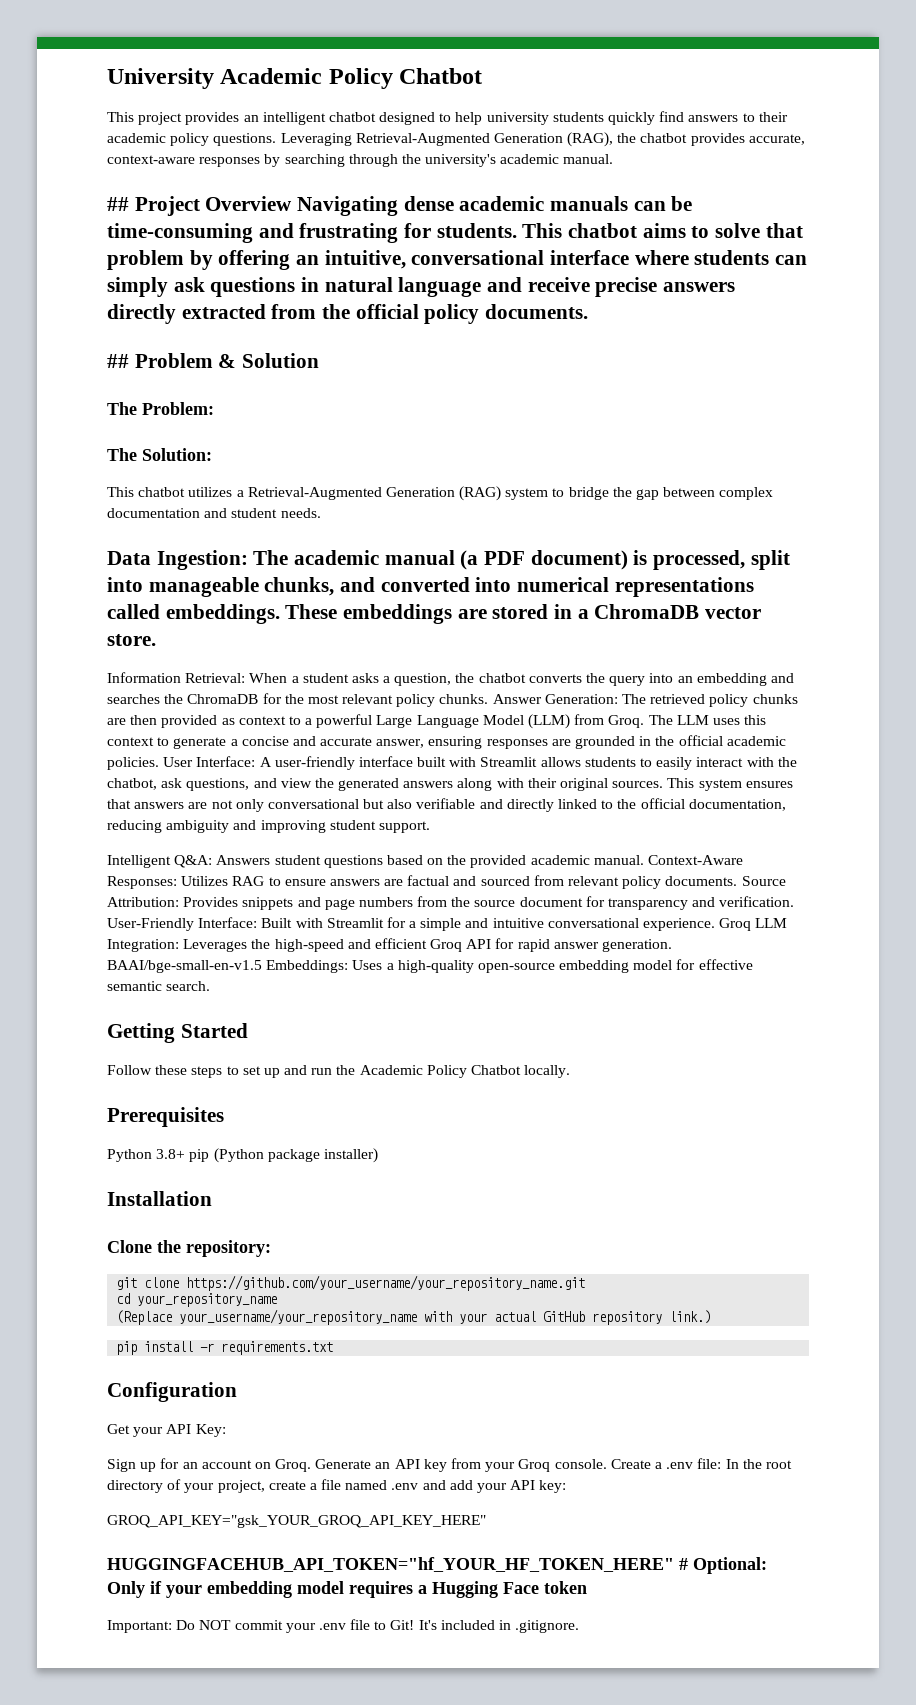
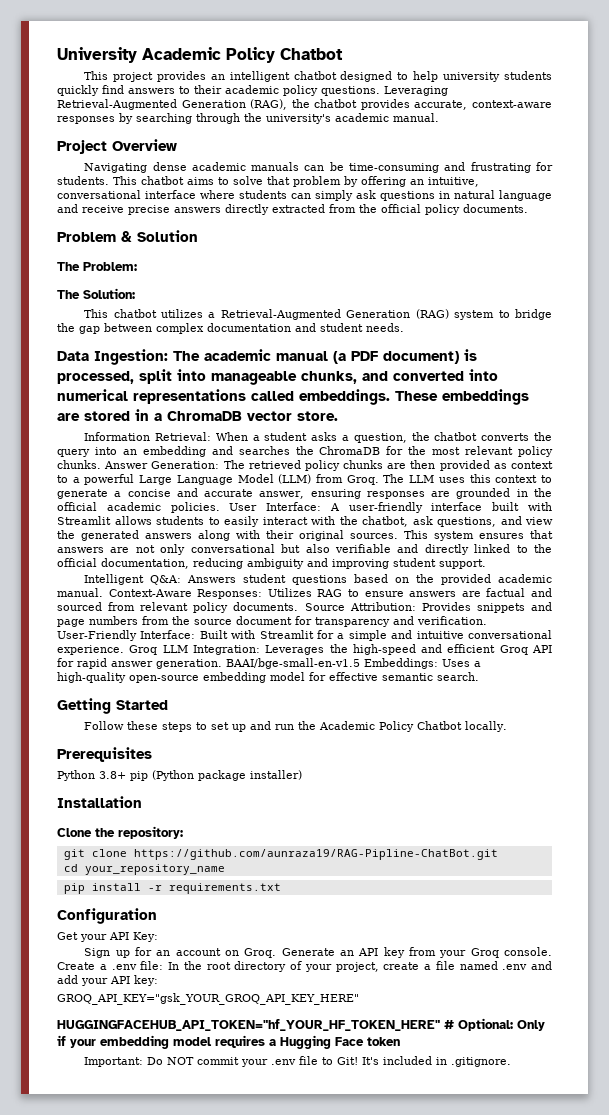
- ## Project Overview Navigating dense academic manuals can be time-consuming and frustrating for students.
+ Project Overview
+ Navigating dense academic manuals can be time-consuming and frustrating for students.
- ## Problem & Solution
+ Problem & Solution
- git clone https://github.com/your_username/your_repository_name.git
+ git clone https://github.com/aunraza19/RAG-Pipline-ChatBot.git
- (Replace your_username/your_repository_name with your actual GitHub repository link.)

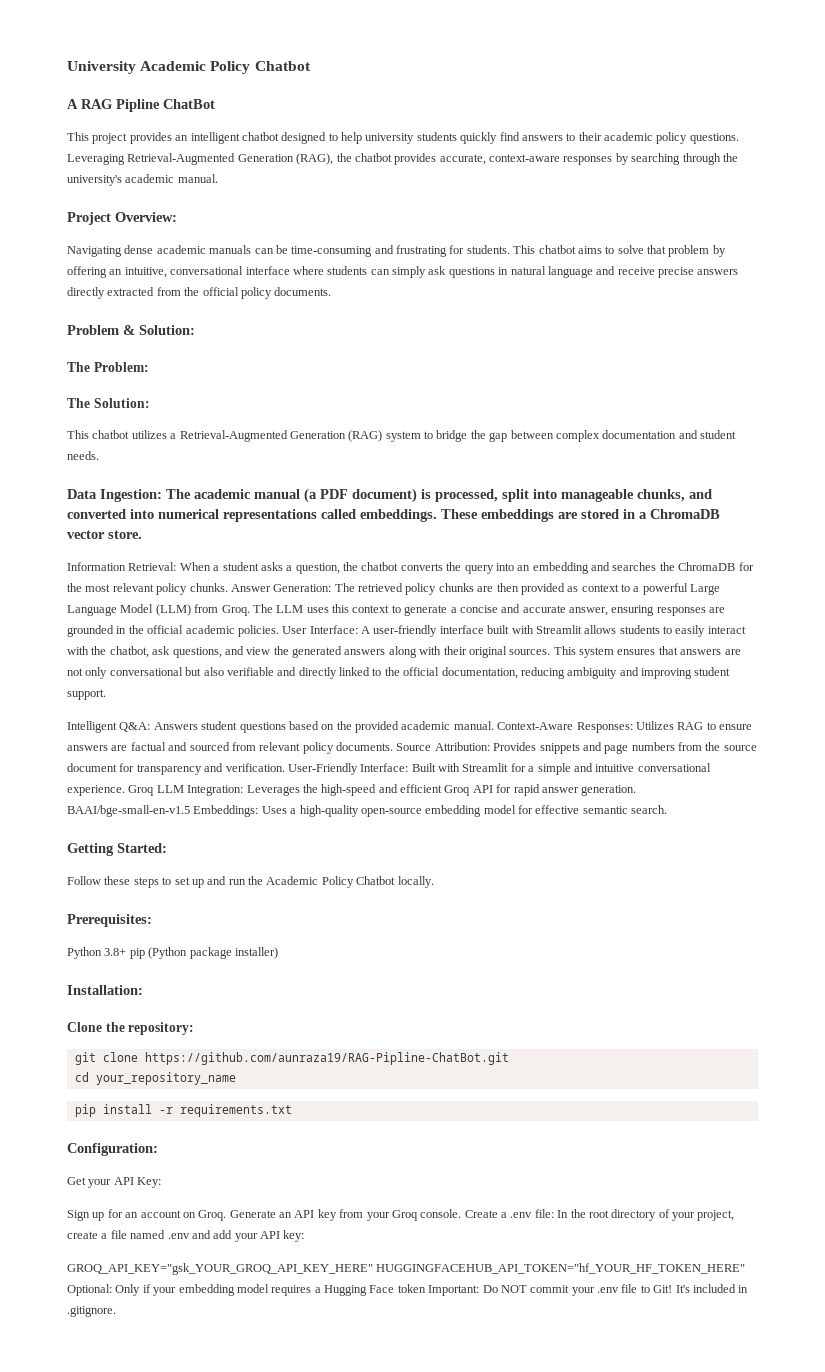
+ A RAG Pipline ChatBot
- Project Overview
+ Project Overview:
- Problem & Solution
+ Problem & Solution:
- Getting Started
+ Getting Started:
- Prerequisites
+ Prerequisites:
- Installation
+ Installation:
- Configuration
+ Configuration:
- GROQ_API_KEY="gsk_YOUR_GROQ_API_KEY_HERE"
- HUGGINGFACEHUB_API_TOKEN="hf_YOUR_HF_TOKEN_HERE" # Optional: Only if your embedding model requires a Hugging Face token
- Important: Do NOT commit your .env file to Git!
+ GROQ_API_KEY="gsk_YOUR_GROQ_API_KEY_HERE" HUGGINGFACEHUB_API_TOKEN="hf_YOUR_HF_TOKEN_HERE" Optional: Only if your embedding model requires a Hugging Face token Important: Do NOT commit your .env file to Git!

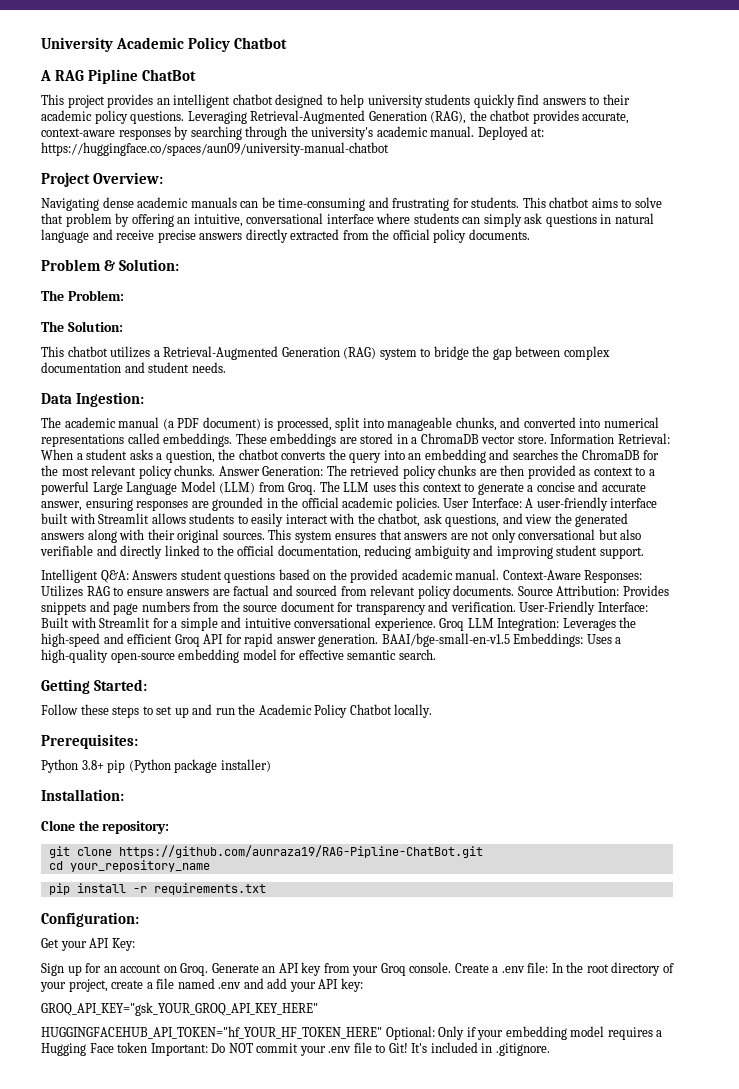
+ Deployed at: https://huggingface.co/spaces/aun09/university-manual-chatbot
- Data Ingestion: The academic manual (a PDF document) is processed, split into manageable chunks, and converted into numerical representations called embeddings.
+ Data Ingestion:
+ The academic manual (a PDF document) is processed, split into manageable chunks, and converted into numerical representations called embeddings.
- These embeddings are stored in a ChromaDB vector store.
- Information Retrieval: When a student asks a question, the chatbot converts the query into an embedding and searches the ChromaDB for the most relevant policy chunks.
+ These embeddings are stored in a ChromaDB vector store. Information Retrieval: When a student asks a question, the chatbot converts the query into an embedding and searches the ChromaDB for the most relevant policy chunks.
- GROQ_API_KEY="gsk_YOUR_GROQ_API_KEY_HERE" HUGGINGFACEHUB_API_TOKEN="hf_YOUR_HF_TOKEN_HERE" Optional: Only if your embedding model requires a Hugging Face token Important: Do NOT commit your .env file to Git!
+ GROQ_API_KEY="gsk_YOUR_GROQ_API_KEY_HERE"
+ HUGGINGFACEHUB_API_TOKEN="hf_YOUR_HF_TOKEN_HERE" Optional: Only if your embedding model requires a Hugging Face token Important: Do NOT commit your .env file to Git!

